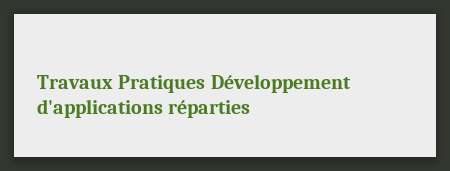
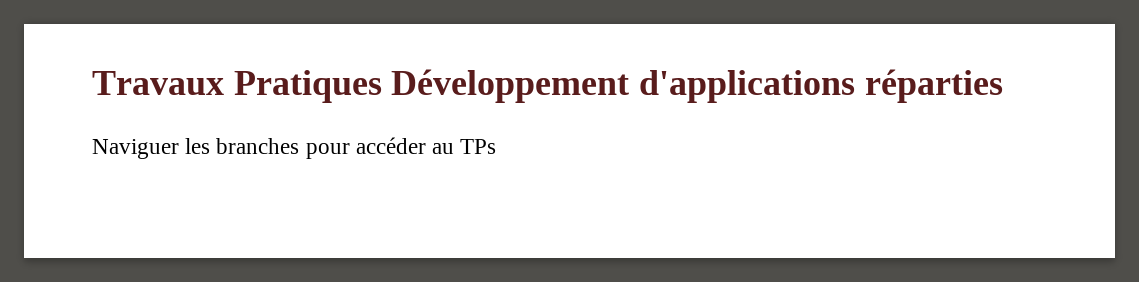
+ Naviguer les branches pour accéder au TPs

